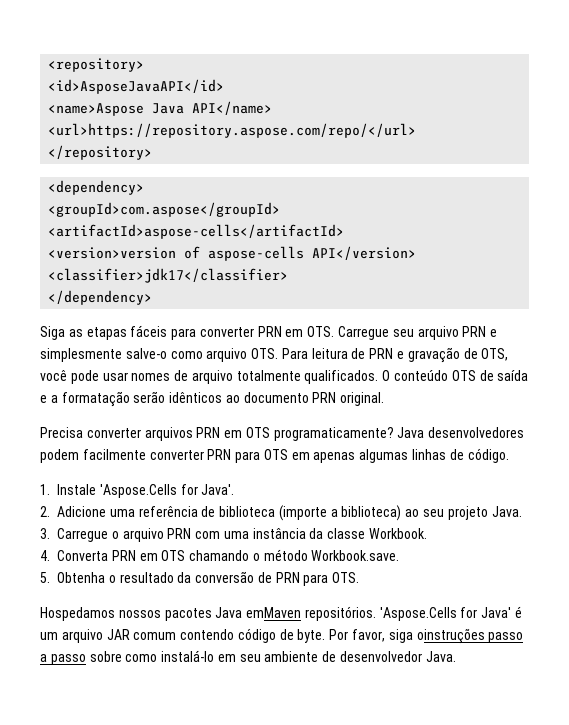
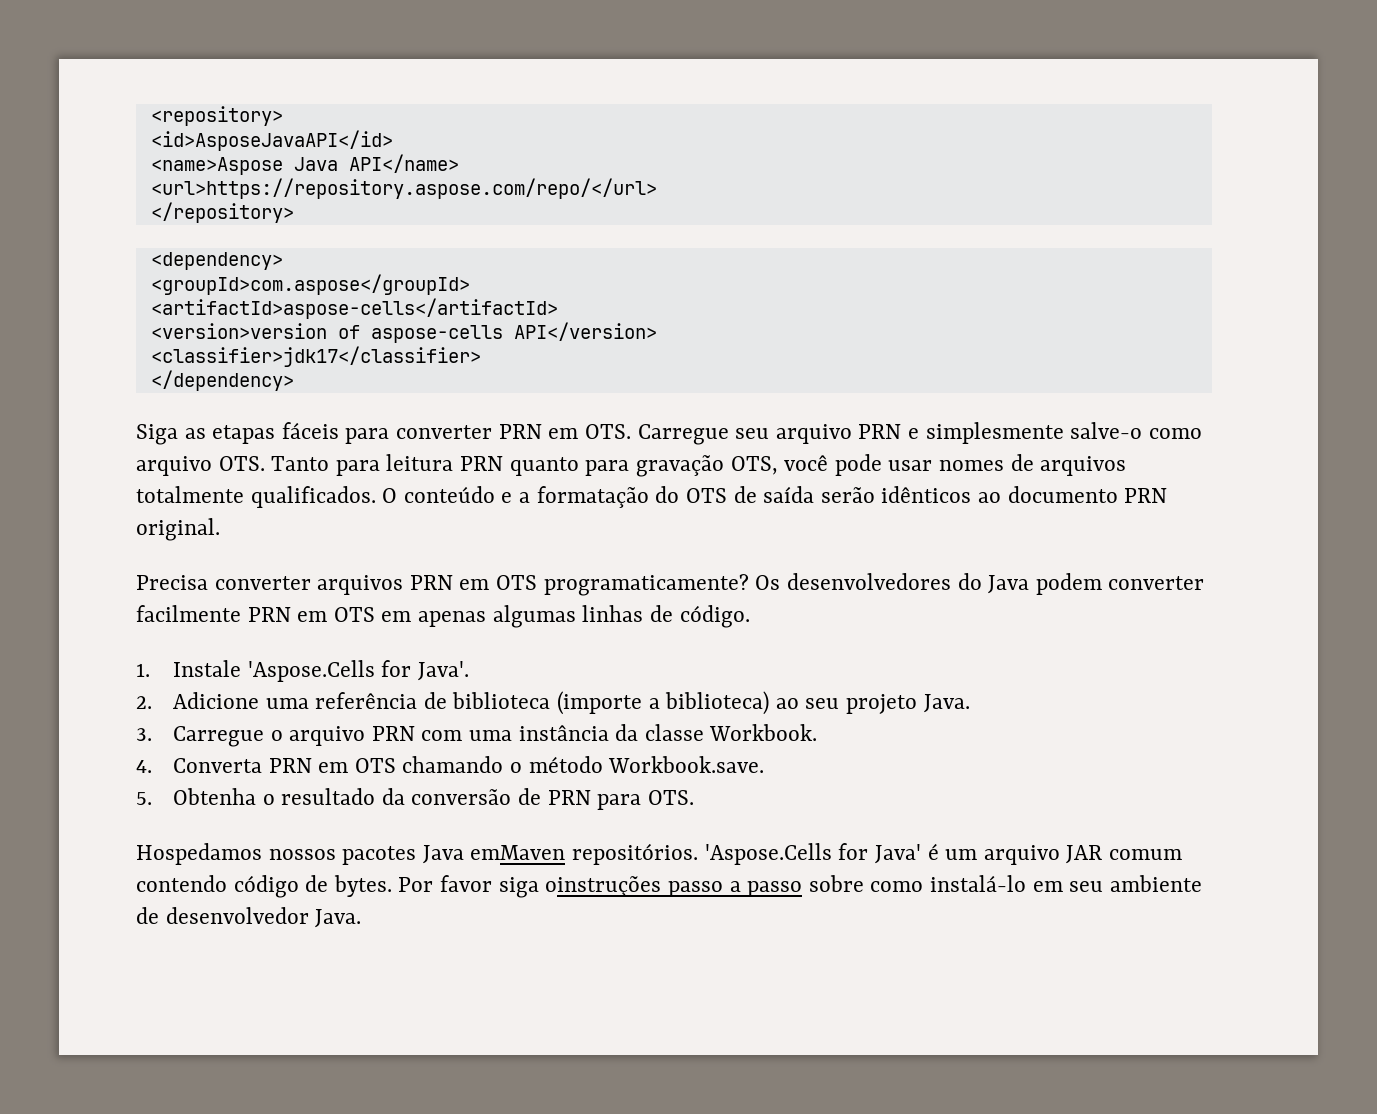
- Siga as etapas fáceis para converter PRN em OTS. Carregue seu arquivo PRN e simplesmente salve-o como arquivo OTS. Para leitura de PRN e gravação de OTS, você pode usar nomes de arquivo totalmente qualificados.
+ Siga as etapas fáceis para converter PRN em OTS. Carregue seu arquivo PRN e simplesmente salve-o como arquivo OTS. Tanto para leitura PRN quanto para gravação OTS, você pode usar nomes de arquivos totalmente qualificados.
- O conteúdo OTS de saída e a formatação serão idênticos ao documento PRN original.
+ O conteúdo e a formatação do OTS de saída serão idênticos ao documento PRN original.
- Java desenvolvedores podem facilmente converter PRN para OTS em apenas algumas linhas de código.
+ Os desenvolvedores do Java podem converter facilmente PRN em OTS em apenas algumas linhas de código.
- 'Aspose.Cells for Java' é um arquivo JAR comum contendo código de byte. Por favor, siga oinstruções passo a passo sobre como instalá-lo em seu ambiente de desenvolvedor Java.
+ 'Aspose.Cells for Java' é um arquivo JAR comum contendo código de bytes. Por favor siga oinstruções passo a passo sobre como instalá-lo em seu ambiente de desenvolvedor Java.

